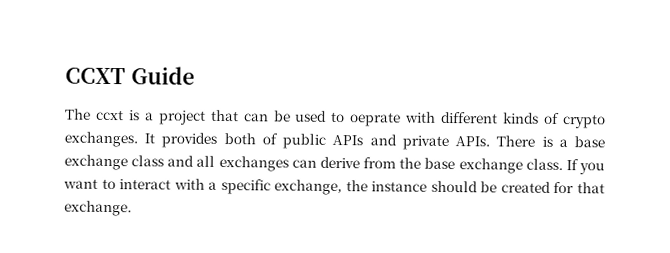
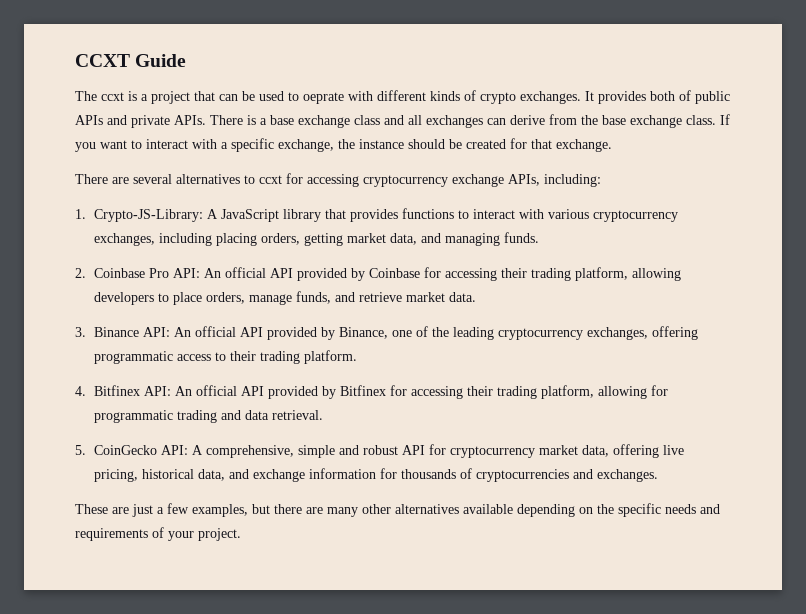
+ There are several alternatives to ccxt for accessing cryptocurrency exchange APIs, including:
+ 1. Crypto-JS-Library: A JavaScript library that provides functions to interact with various cryptocurrency exchanges, including placing orders, getting market data, and managing funds.
+ 2. Coinbase Pro API: An official API provided by Coinbase for accessing their trading platform, allowing developers to place orders, manage funds, and retrieve market data.
+ 3. Binance API: An official API provided by Binance, one of the leading cryptocurrency exchanges, offering programmatic access to their trading platform.
+ 4. Bitfinex API: An official API provided by Bitfinex for accessing their trading platform, allowing for programmatic trading and data retrieval.
+ 5. CoinGecko API: A comprehensive, simple and robust API for cryptocurrency market data, offering live pricing, historical data, and exchange information for thousands of cryptocurrencies and exchanges.
+ These are just a few examples, but there are many other alternatives available depending on the specific needs and requirements of your project.

